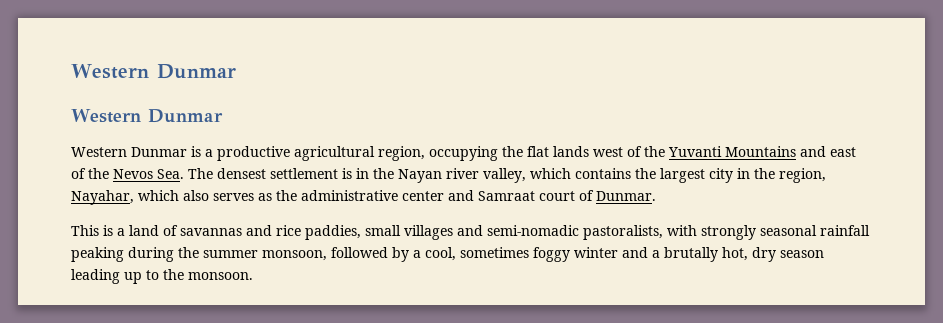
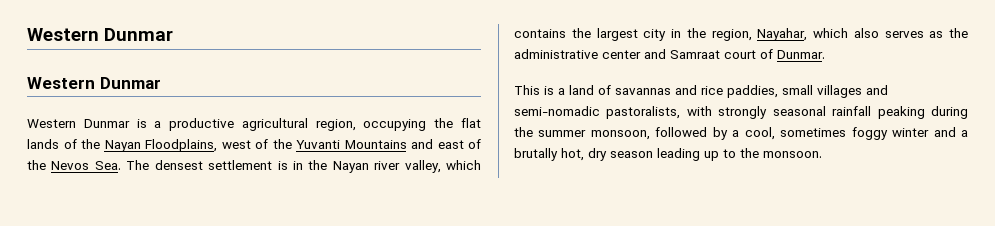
- Western Dunmar is a productive agricultural region, occupying the flat lands west of the Yuvanti Mountains and east of the Nevos Sea. The densest settlement is in the Nayan river valley, which contains the largest city in the region, Nayahar, which also serves as the administrative center and Samraat court of Dunmar.
+ Western Dunmar is a productive agricultural region, occupying the flat lands of the Nayan Floodplains, west of the Yuvanti Mountains and east of the Nevos Sea. The densest settlement is in the Nayan river valley, which contains the largest city in the region, Nayahar, which also serves as the administrative center and Samraat court of Dunmar.

